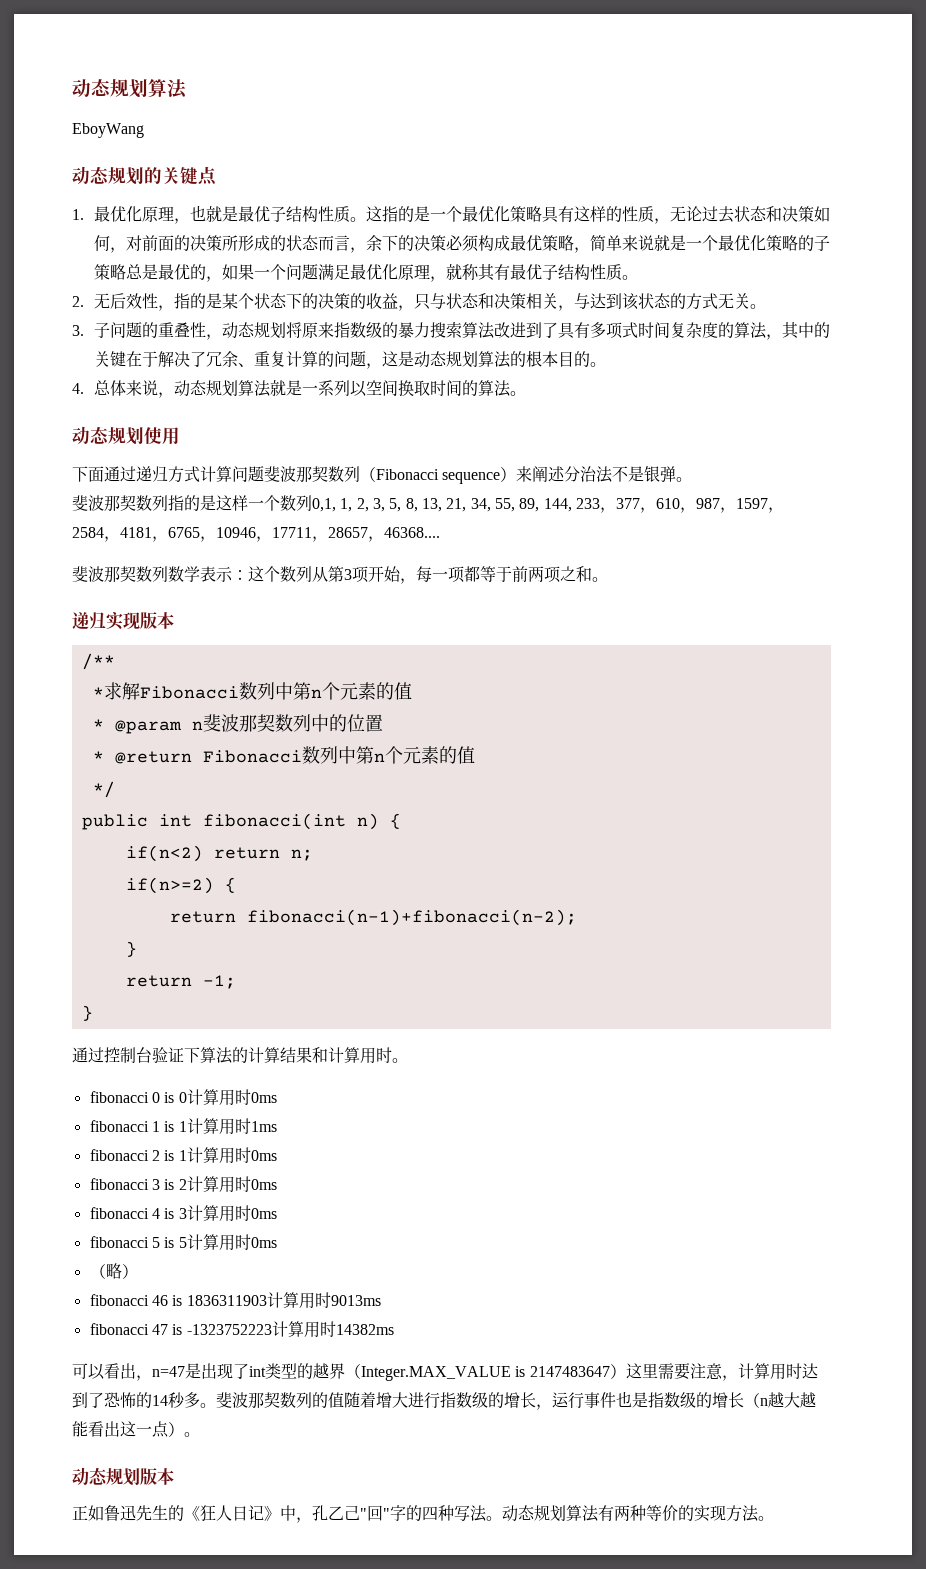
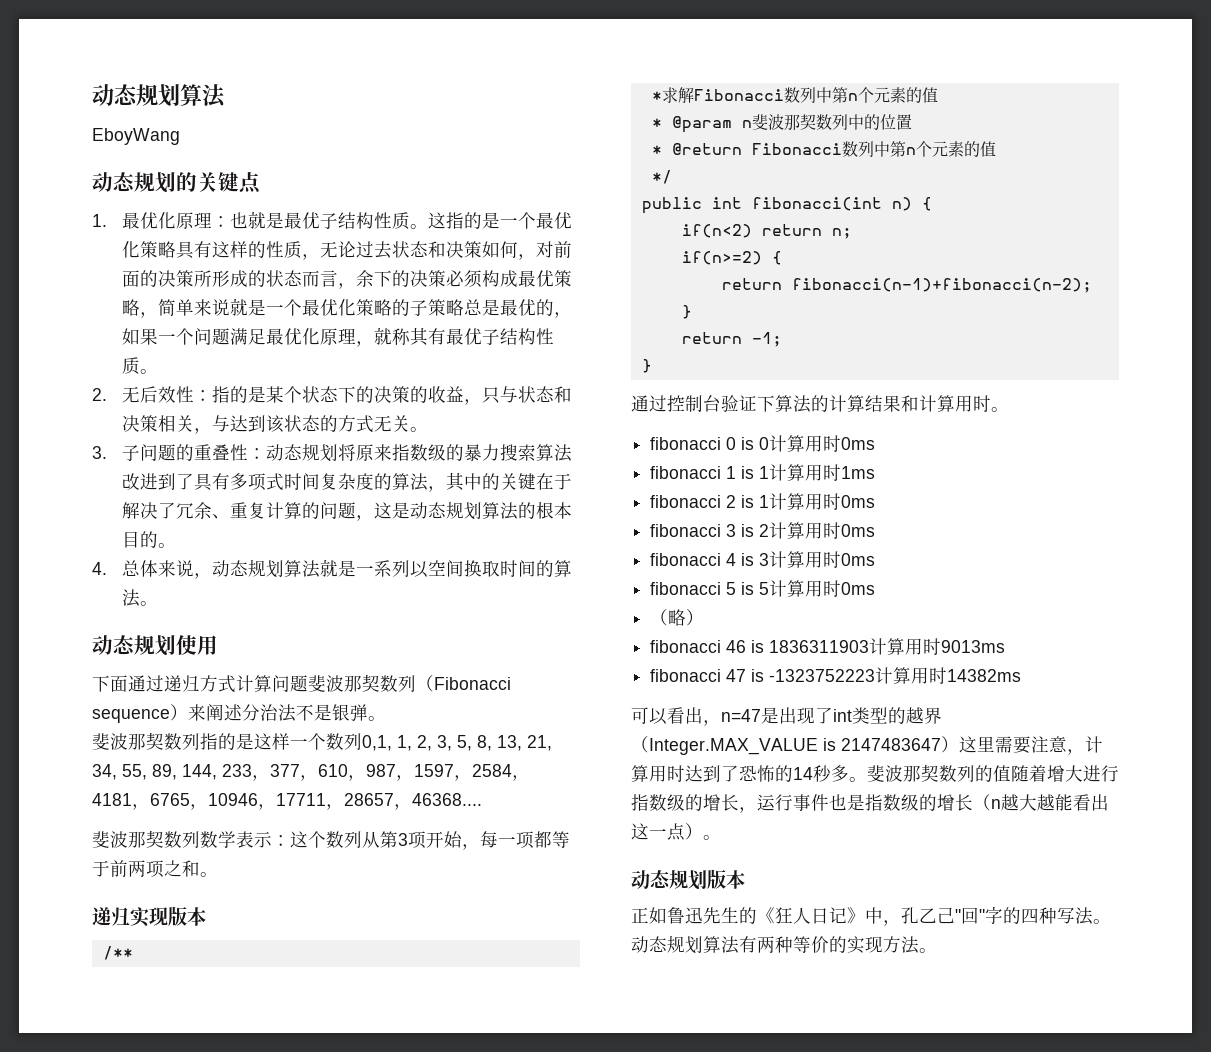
- 1.最优化原理，也就是最优子结构性质。
+ 1.最优化原理：也就是最优子结构性质。
- 2.无后效性，指的是某个状态下的决策的收益，只与状态和决策相关，与达到该状态的方式无关。
+ 2.无后效性：指的是某个状态下的决策的收益，只与状态和决策相关，与达到该状态的方式无关。
- 3.子问题的重叠性，动态规划将原来指数级的暴力搜索算法改进到了具有多项式时间复杂度的算法，其中的关键在于解决了冗余、重复计算的问题，这是动态规划算法的根本目的。
+ 3.子问题的重叠性：动态规划将原来指数级的暴力搜索算法改进到了具有多项式时间复杂度的算法，其中的关键在于解决了冗余、重复计算的问题，这是动态规划算法的根本目的。

